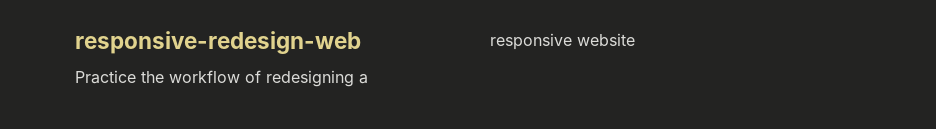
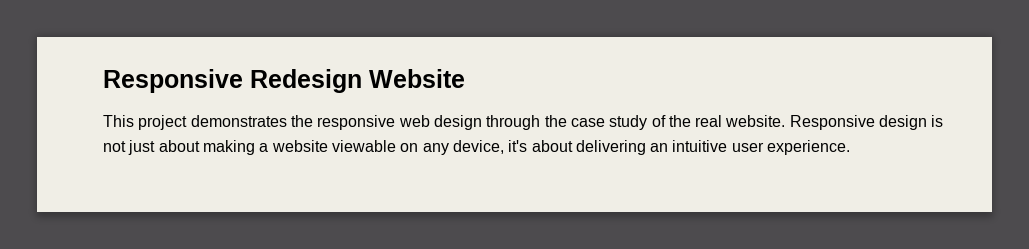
- responsive-redesign-web
- Practice the workflow of redesigning a responsive website
+ Responsive Redesign Website
+ This project demonstrates the responsive web design through the case study of the real website. Responsive design is not just about making a website viewable on any device, it's about delivering an intuitive user experience.

